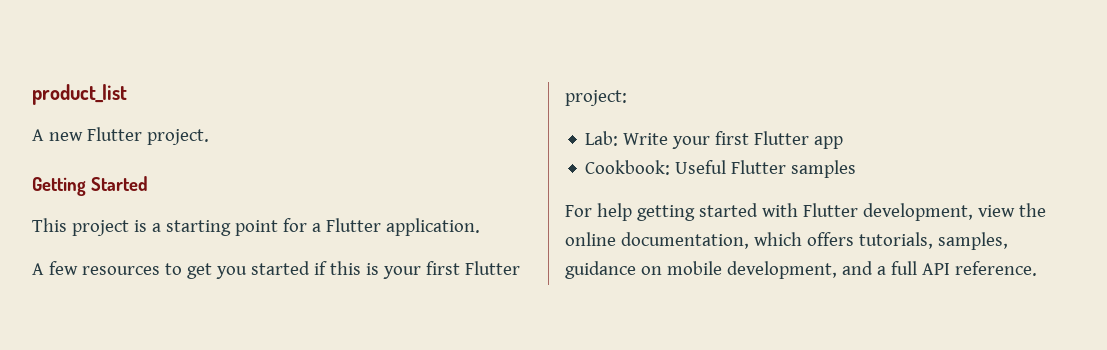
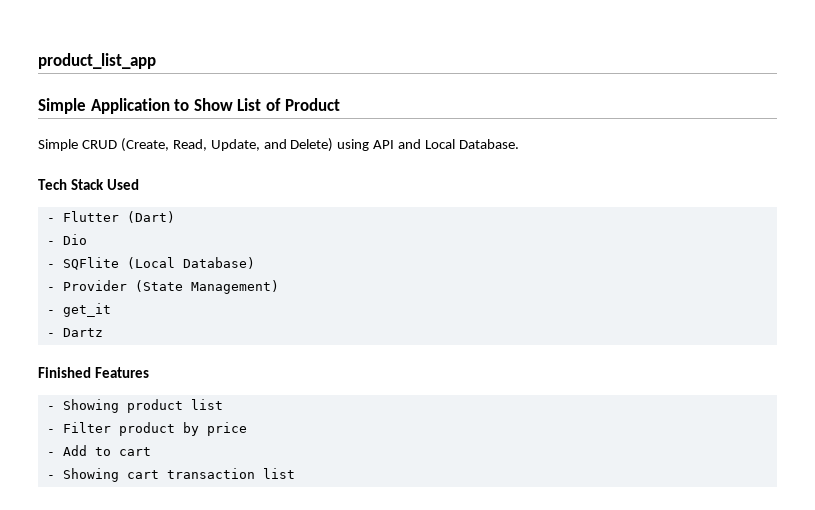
- product_list
- A new Flutter project.
- Getting Started
- This project is a starting point for a Flutter application.
- A few resources to get you started if this is your first Flutter project:
- Lab: Write your first Flutter app
- Cookbook: Useful Flutter samples
- For help getting started with Flutter development, view the online documentation, which offers tutorials, samples, guidance on mobile development, and a full API reference.
+ product_list_app
+ Simple Application to Show List of Product
+ Simple CRUD (Create, Read, Update, and Delete) using API and Local Database.
+ Tech Stack Used
+ - Flutter (Dart)
+ - Dio
+ - SQFlite (Local Database)
+ - Provider (State Management)
+ - get_it
+ - Dartz
+ Finished Features
+ - Showing product list
+ - Filter product by price
+ - Add to cart
+ - Showing cart transaction list

